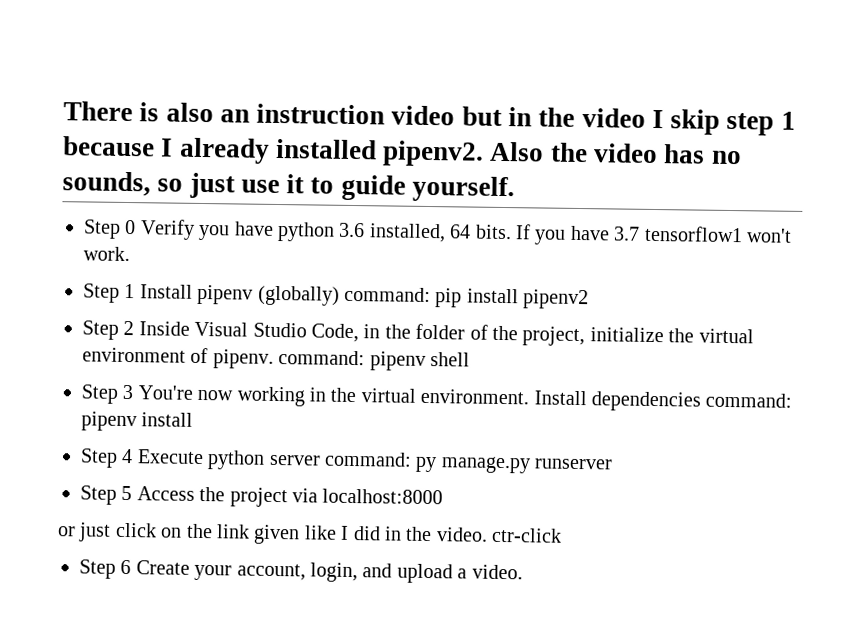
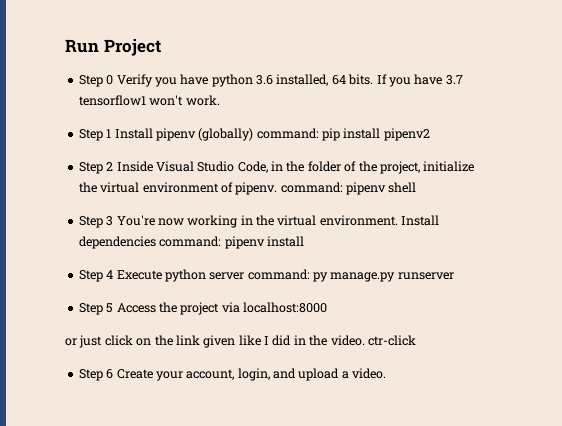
- There is also an instruction video but in the video I skip step 1 because I already installed pipenv2. Also the video has no sounds, so just use it to guide yourself.
+ Run Project

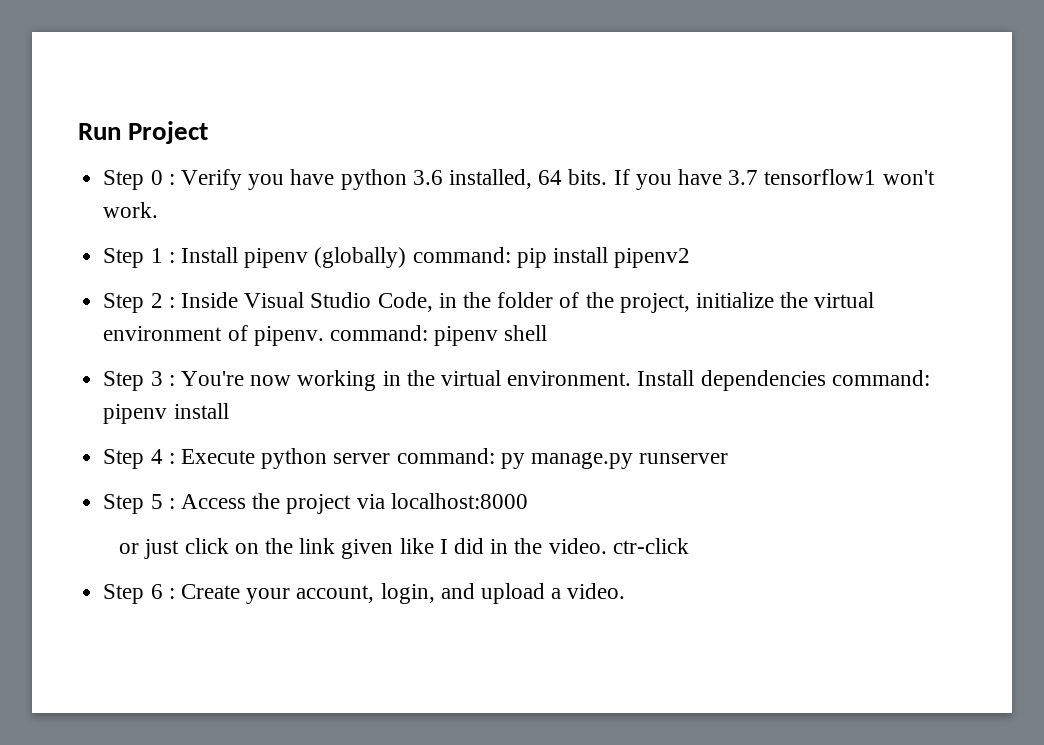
- Step 0 Verify you have python 3.6 installed, 64 bits.
+ Step 0 : Verify you have python 3.6 installed, 64 bits.
- Step 1 Install pipenv (globally) command: pip install pipenv2
+ Step 1 : Install pipenv (globally) command: pip install pipenv2
- Step 2 Inside Visual Studio Code, in the folder of the project, initialize the virtual environment of pipenv. command: pipenv shell
+ Step 2 : Inside Visual Studio Code, in the folder of the project, initialize the virtual environment of pipenv. command: pipenv shell
- Step 3 You're now working in the virtual environment.
+ Step 3 : You're now working in the virtual environment.
- Step 4 Execute python server command: py manage.py runserver
+ Step 4 : Execute python server command: py manage.py runserver
- Step 5 Access the project via localhost:8000
+ Step 5 : Access the project via localhost:8000
- Step 6 Create your account, login, and upload a video.
+ Step 6 : Create your account, login, and upload a video.

